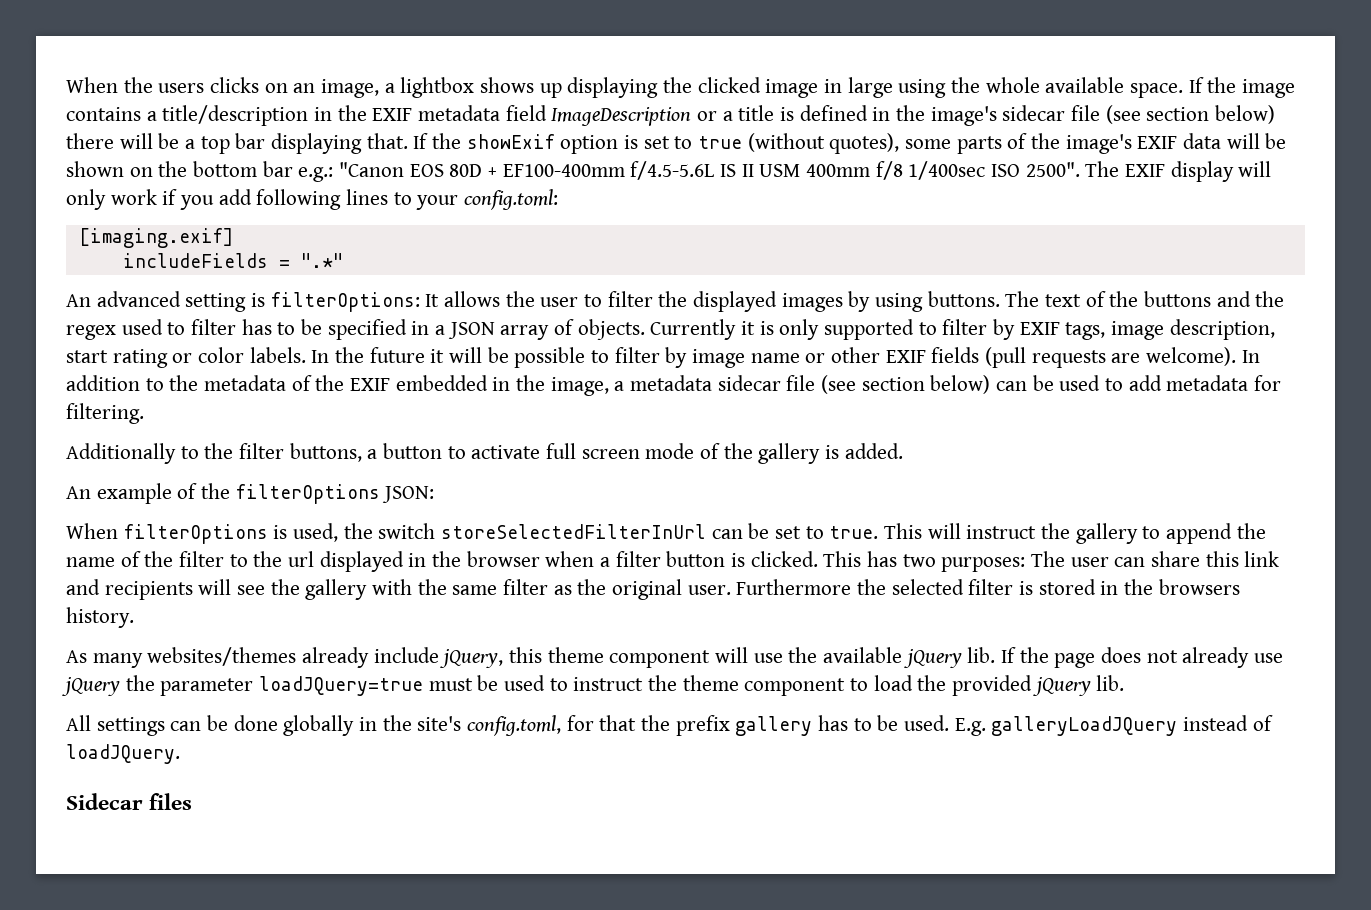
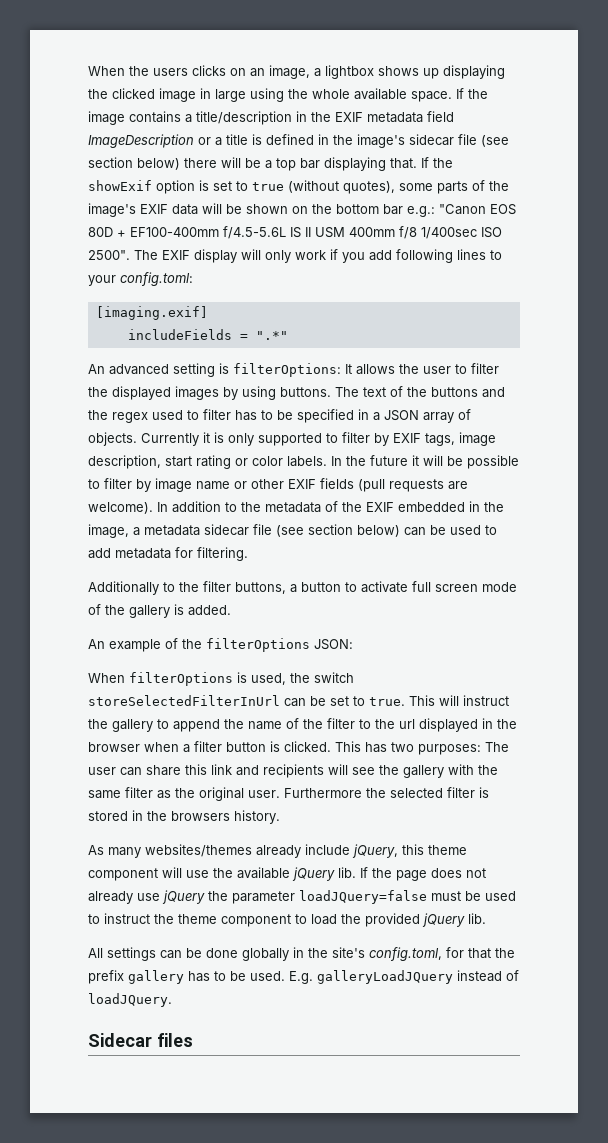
- If the page does not already use jQuery the parameter loadJQuery=true must be used to instruct the theme component to load the provided jQuery lib.
+ If the page does not already use jQuery the parameter loadJQuery=false must be used to instruct the theme component to load the provided jQuery lib.

